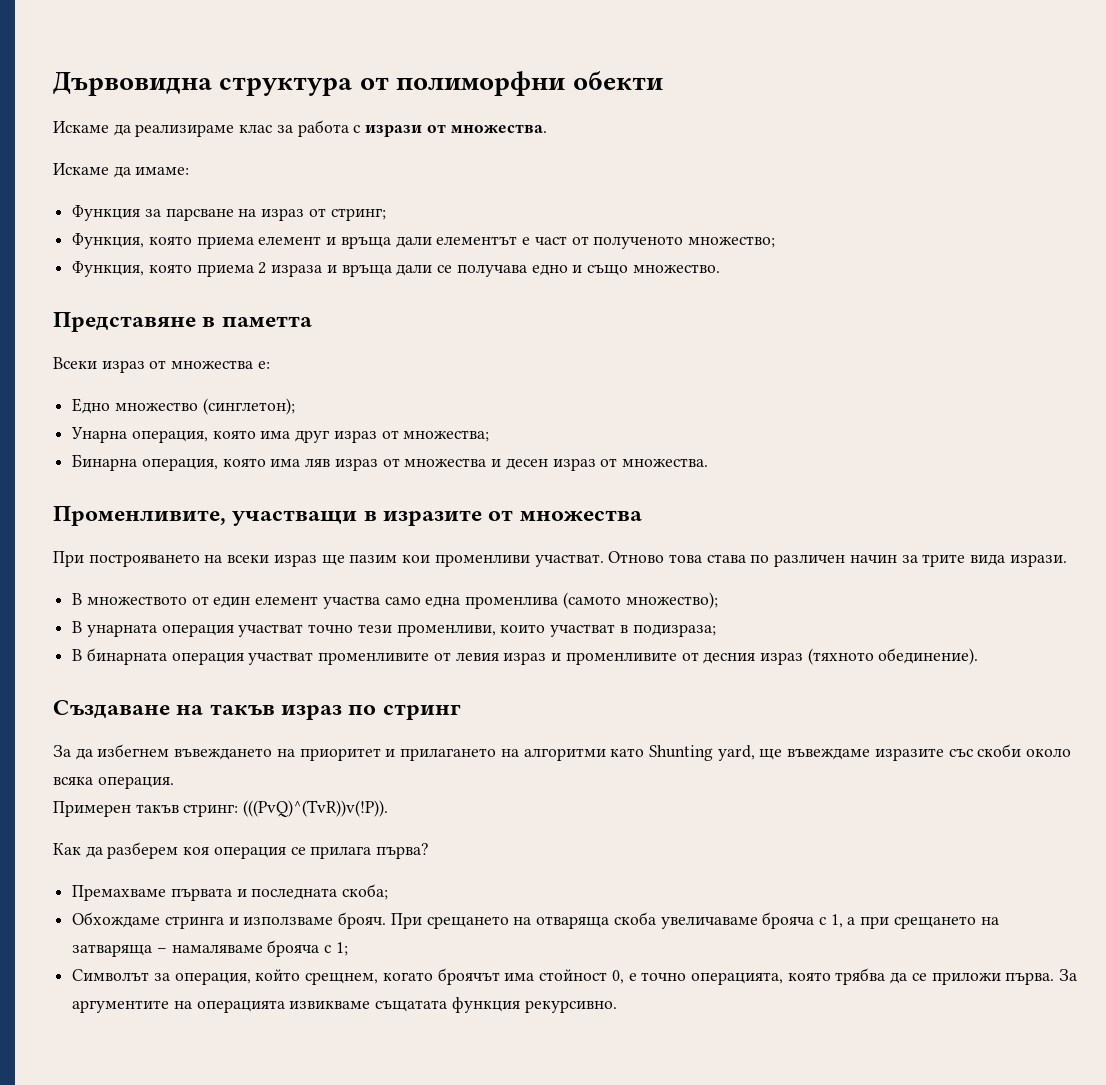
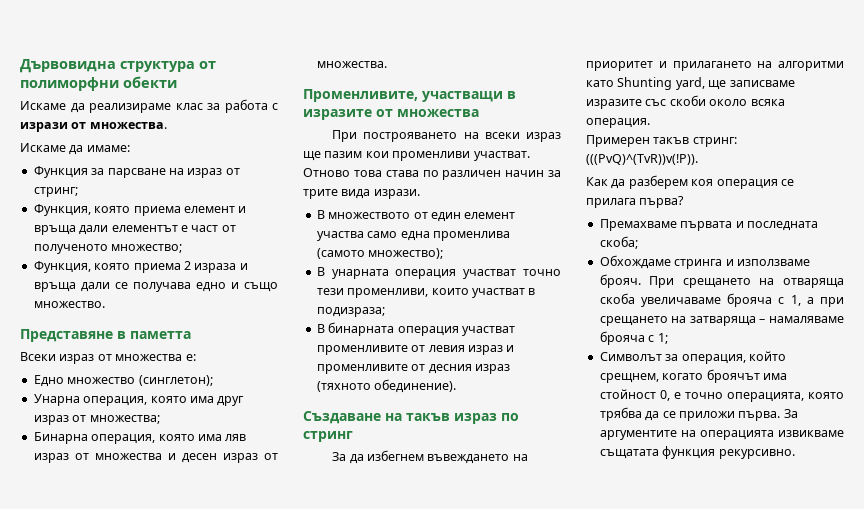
- За да избегнем въвеждането на приоритет и прилагането на алгоритми като Shunting yard, ще въвеждаме изразите със скоби около всяка операция.
+ За да избегнем въвеждането на приоритет и прилагането на алгоритми като Shunting yard, ще записваме изразите със скоби около всяка операция.

